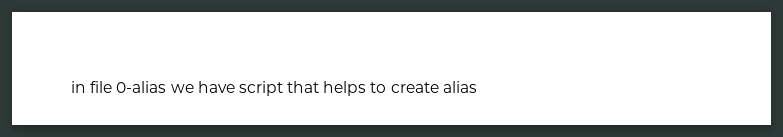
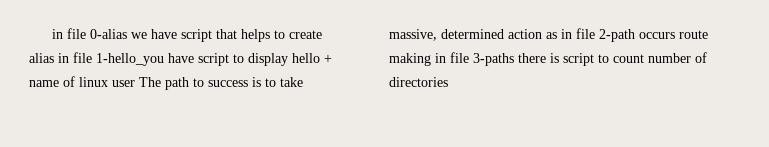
- in file 0-alias we have script that helps to create alias
+ in file 0-alias we have script that helps to create alias in file 1-hello_you have script to display hello + name of linux user The path to success is to take massive, determined action as in file 2-path occurs route making in file 3-paths there is script to count number of directories

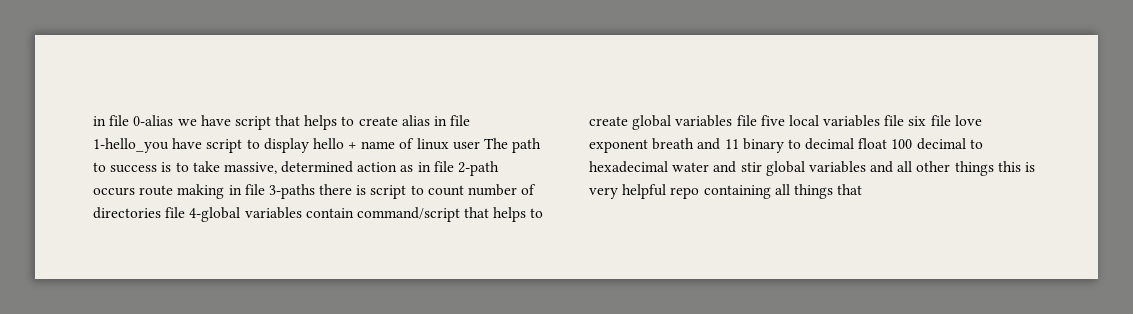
- in file 0-alias we have script that helps to create alias in file 1-hello_you have script to display hello + name of linux user The path to success is to take massive, determined action as in file 2-path occurs route making in file 3-paths there is script to count number of directories
+ in file 0-alias we have script that helps to create alias in file 1-hello_you have script to display hello + name of linux user The path to success is to take massive, determined action as in file 2-path occurs route making in file 3-paths there is script to count number of directories file 4-global variables contain command/script that helps to create global variables file five local variables file six file love exponent breath and 11 binary to decimal float 100 decimal to hexadecimal water and stir global variables and all other things this is very helpful repo containing all things that

